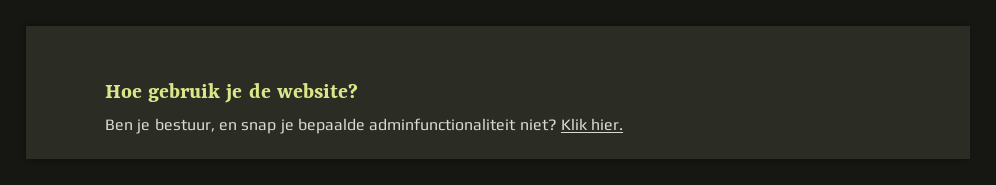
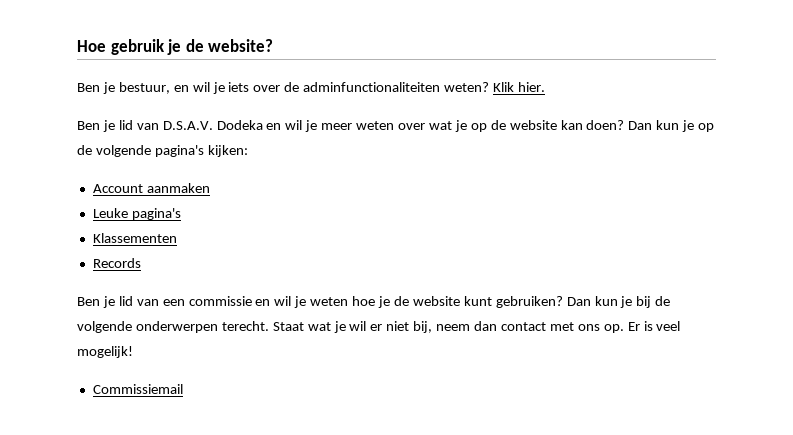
- Ben je bestuur, en snap je bepaalde adminfunctionaliteit niet? Klik hier.
+ Ben je bestuur, en wil je iets over de adminfunctionaliteiten weten? Klik hier.
+ Ben je lid van D.S.A.V. Dodeka en wil je meer weten over wat je op de website kan doen? Dan kun je op de volgende pagina's kijken:
+ Account aanmaken
+ Leuke pagina's
+ Klassementen
+ Records
+ Ben je lid van een commissie en wil je weten hoe je de website kunt gebruiken? Dan kun je bij de volgende onderwerpen terecht. Staat wat je wil er niet bij, neem dan contact met ons op. Er is veel mogelijk!
+ Commissiemail

